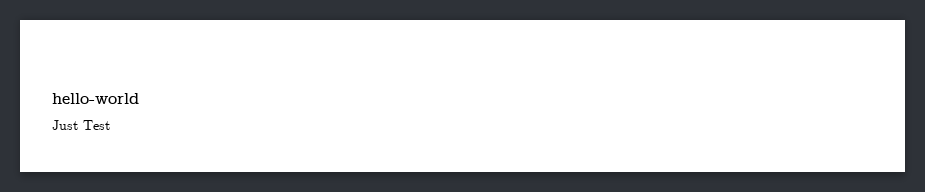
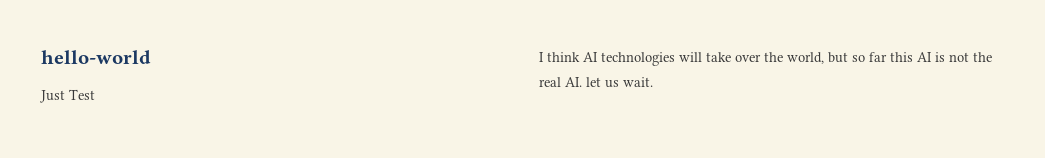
+ I think AI technologies will take over the world, but so far this AI is not the real AI. let us wait.

